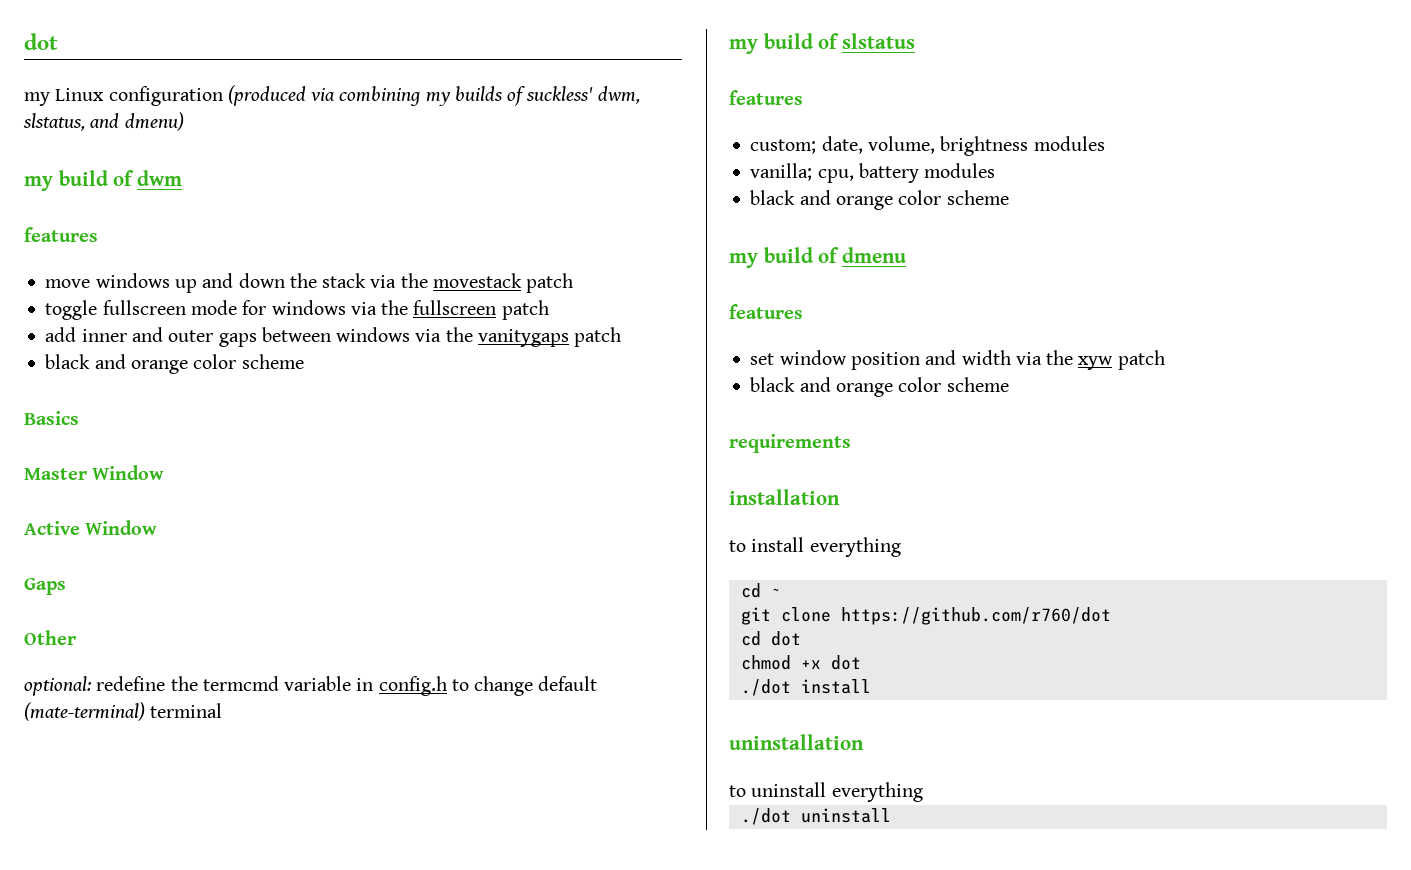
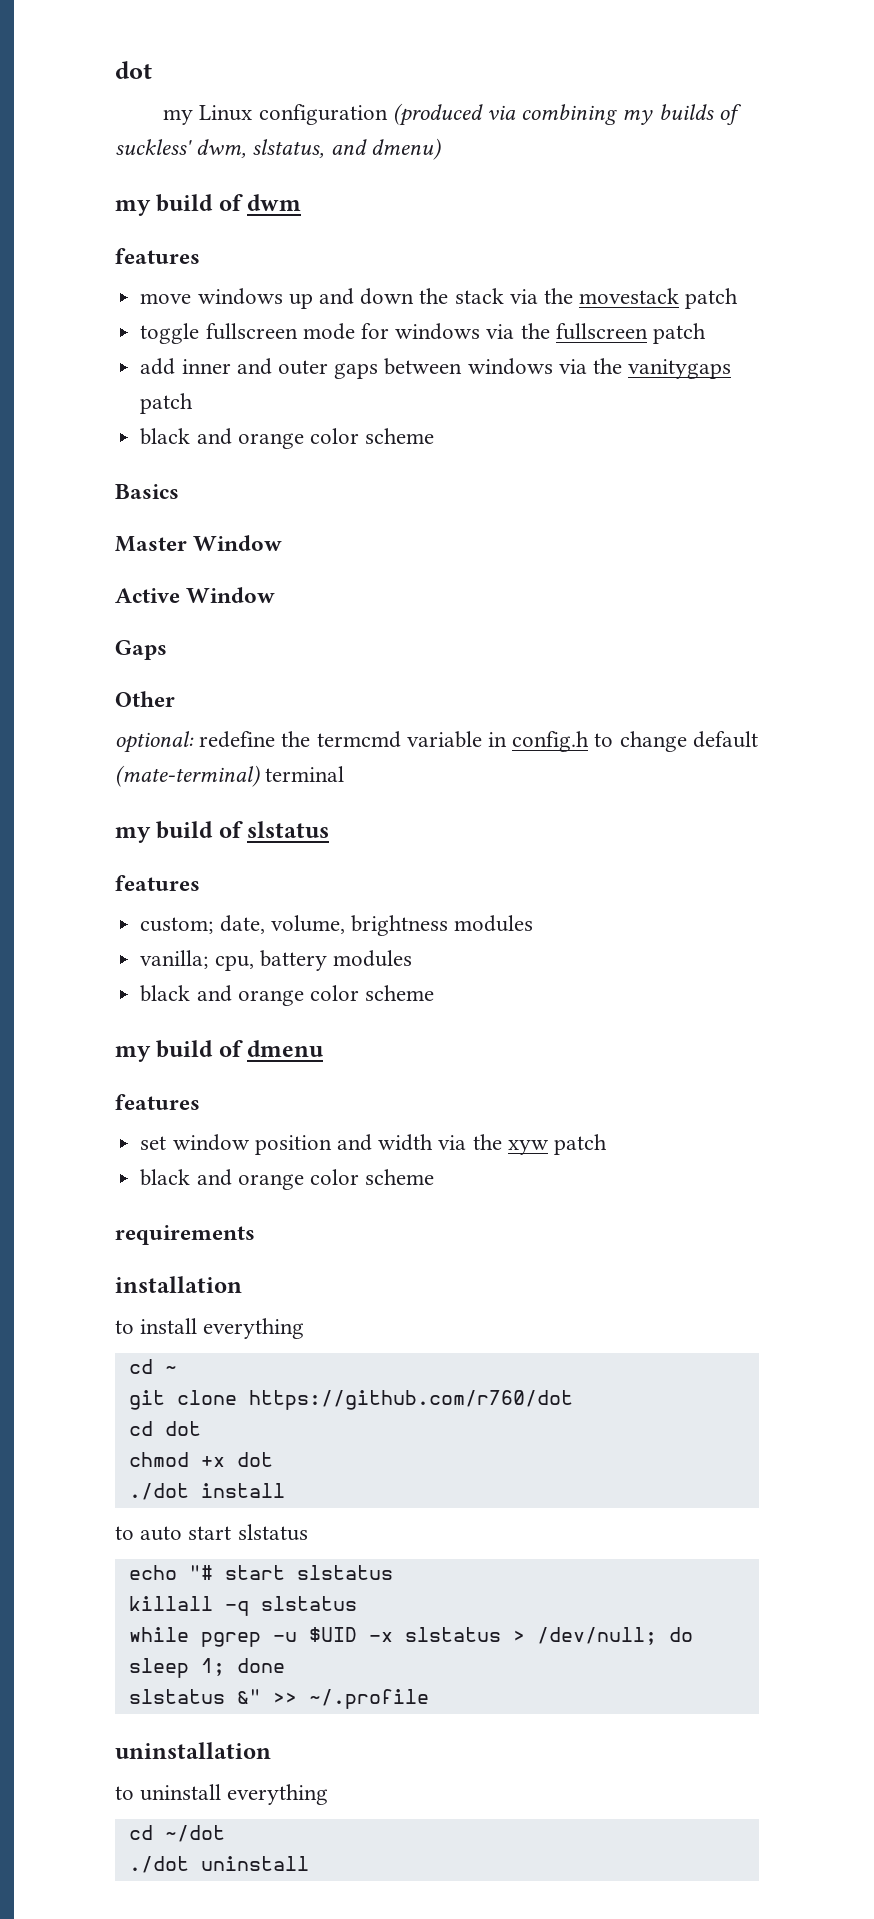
+ to auto start slstatus
+ echo "# start slstatus
+ killall -q slstatus
+ while pgrep -u $UID -x slstatus > /dev/null; do sleep 1; done
+ slstatus &" >> ~/.profile
+ cd ~/dot

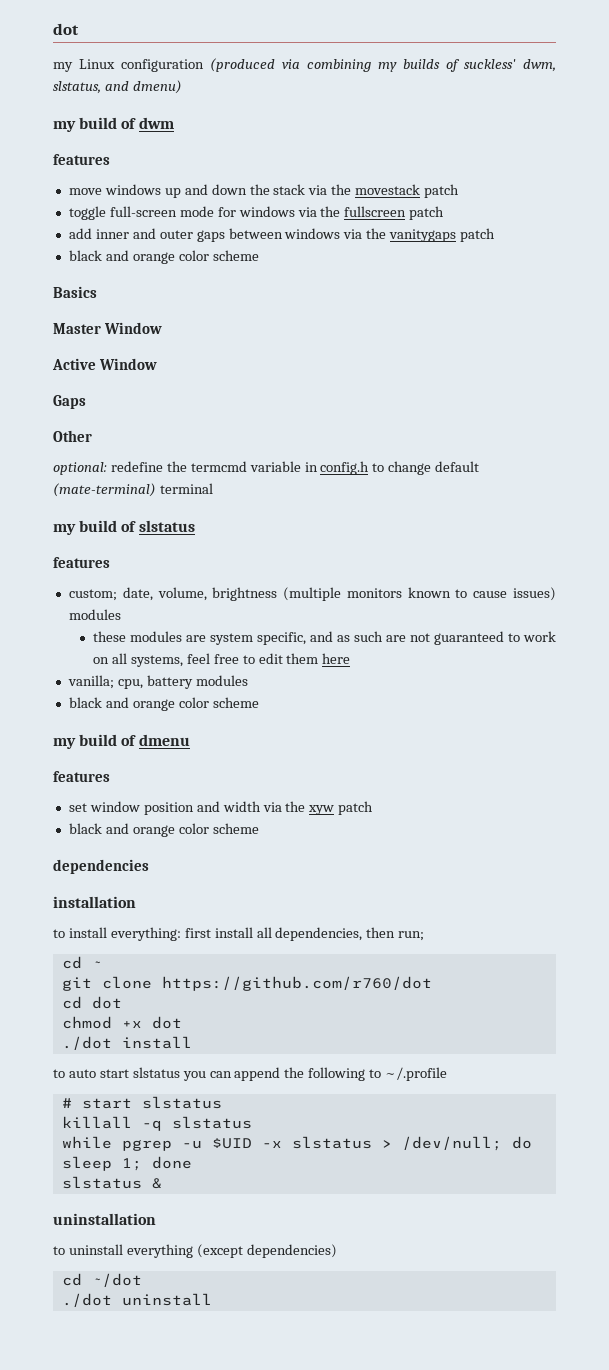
- toggle fullscreen mode for windows via the fullscreen patch
+ toggle full-screen mode for windows via the fullscreen patch
- custom; date, volume, brightness modules
+ custom; date, volume, brightness (multiple monitors known to cause issues) modules
+ these modules are system specific, and as such are not guaranteed to work on all systems, feel free to edit them here
- requirements
+ dependencies
- to install everything
+ to install everything: first install all dependencies, then run;
- to auto start slstatus
- echo "# start slstatus
+ to auto start slstatus you can append the following to ~/.profile
+ # start slstatus
- slstatus &" >> ~/.profile
+ slstatus &
- to uninstall everything
+ to uninstall everything (except dependencies)

